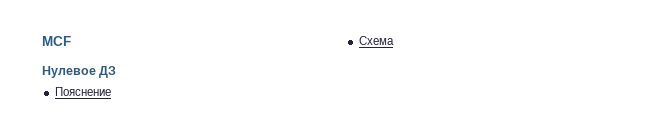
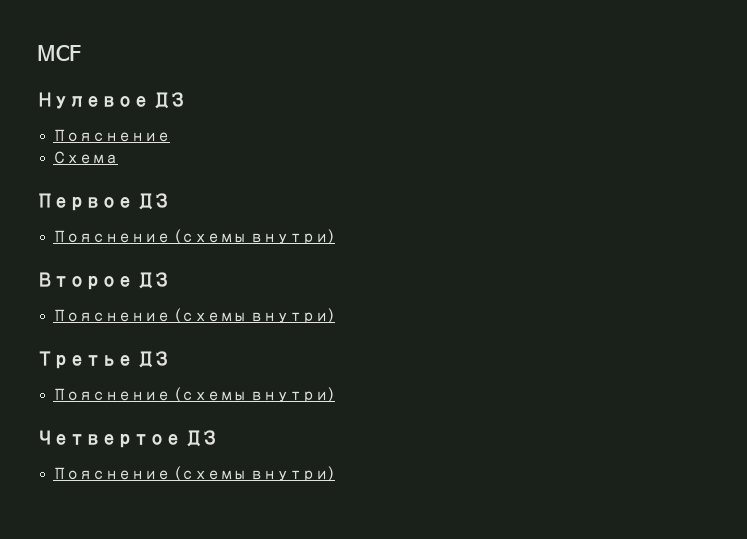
+ Первое ДЗ
+ Пояснение (схемы внутри)
+ Второе ДЗ
+ Пояснение (схемы внутри)
+ Третье ДЗ
+ Пояснение (схемы внутри)
+ Четвертое ДЗ
+ Пояснение (схемы внутри)

